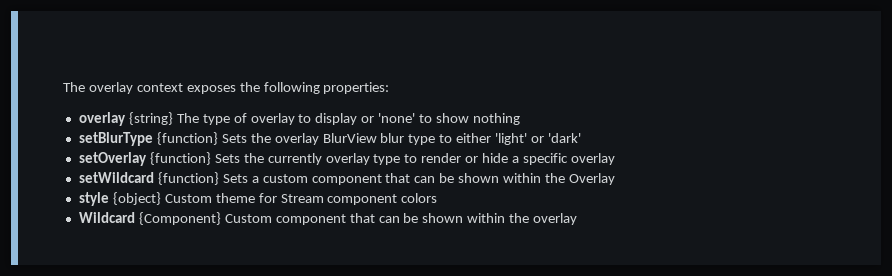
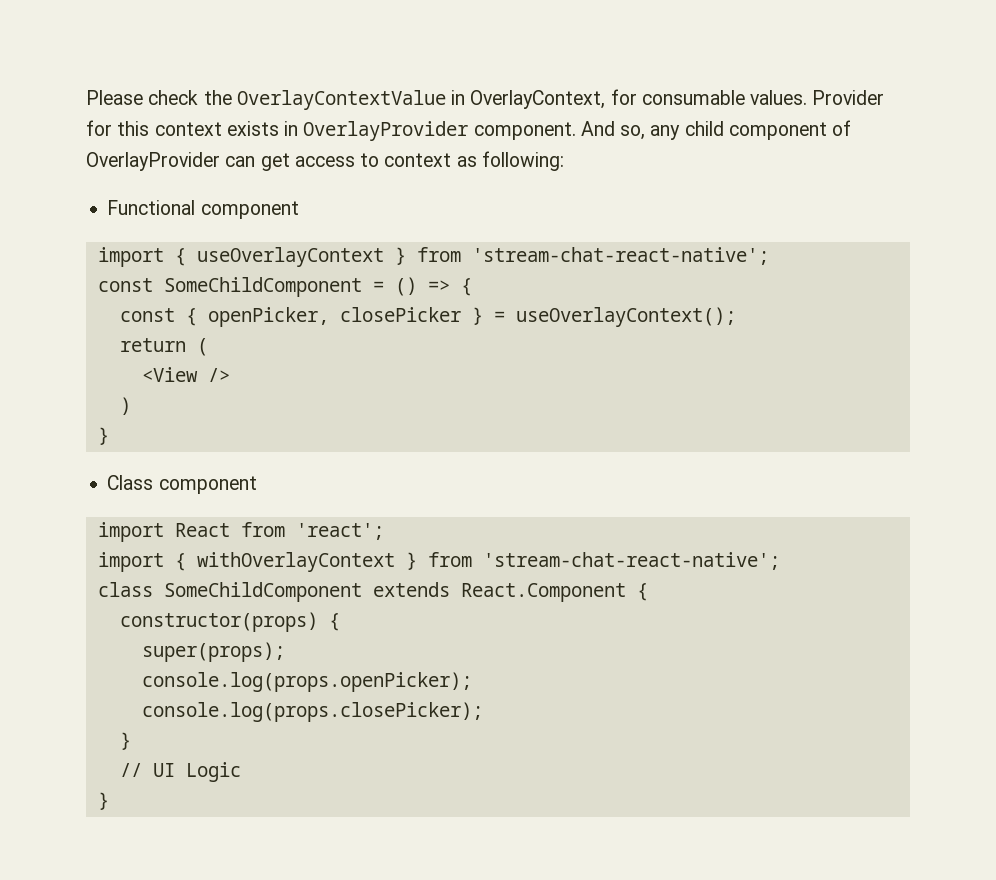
- The overlay context exposes the following properties:
- overlay {string} The type of overlay to display or 'none' to show nothing
- setBlurType {function} Sets the overlay BlurView blur type to either 'light' or 'dark'
- setOverlay {function} Sets the currently overlay type to render or hide a specific overlay
- setWildcard {function} Sets a custom component that can be shown within the Overlay
- style {object} Custom theme for Stream component colors
- Wildcard {Component} Custom component that can be shown within the overlay
+ Please check the OverlayContextValue in OverlayContext, for consumable values. Provider for this context exists in OverlayProvider component. And so, any child component of OverlayProvider can get access to context as following:
+ Functional component
+ import { useOverlayContext } from 'stream-chat-react-native';
+ const SomeChildComponent = () => {
+ const { openPicker, closePicker } = useOverlayContext();
+ return (
+ <View />
+ )
+ }
+ Class component
+ import React from 'react';
+ import { withOverlayContext } from 'stream-chat-react-native';
+ class SomeChildComponent extends React.Component {
+ constructor(props) {
+ super(props);
+ console.log(props.openPicker);
+ console.log(props.closePicker);
+ }
+ // UI Logic
+ }

